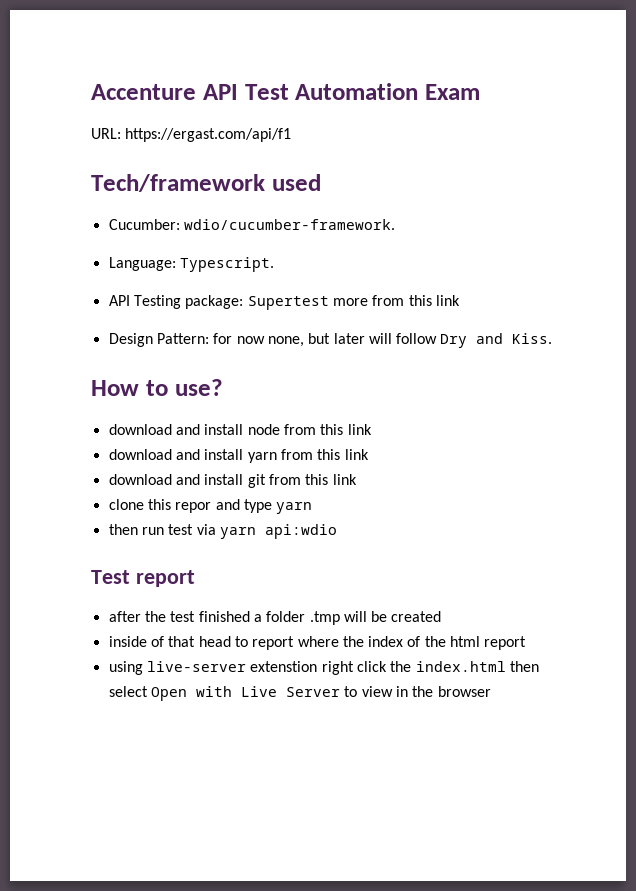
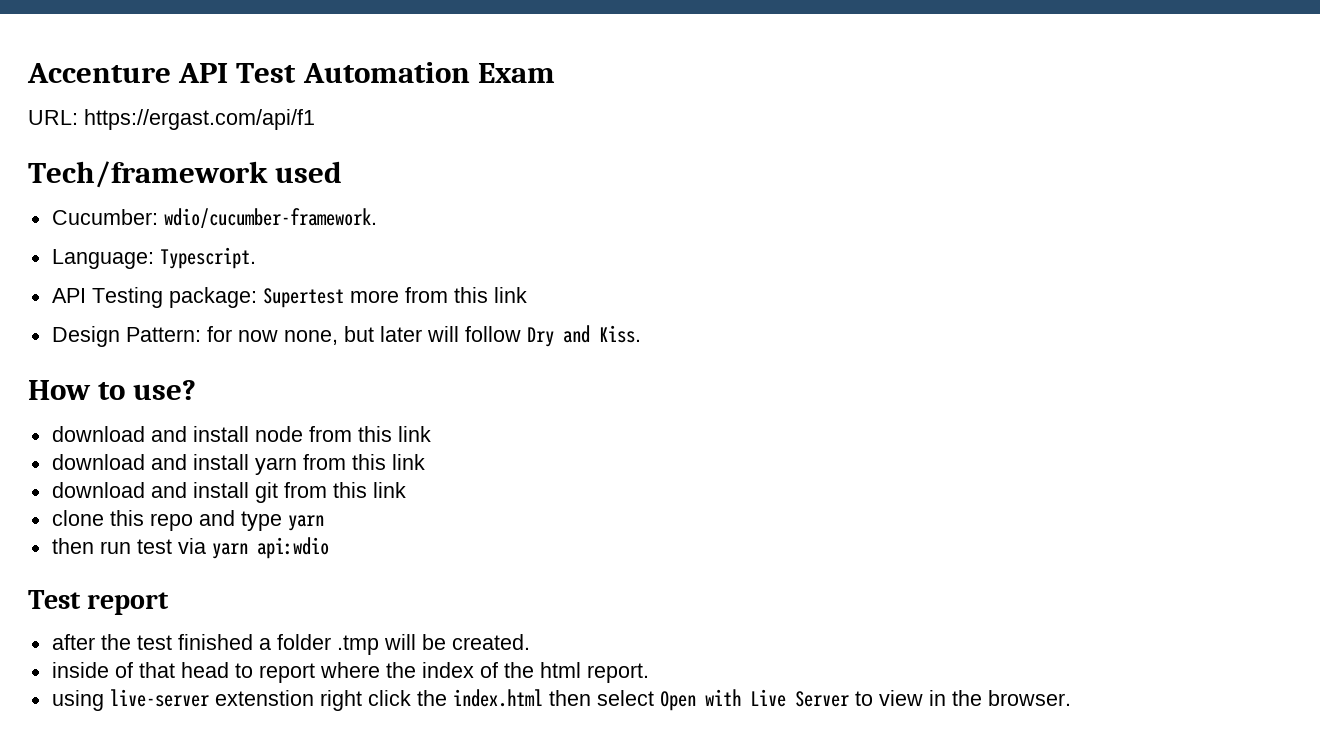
- clone this repor and type yarn
+ clone this repo and type yarn
- after the test finished a folder .tmp will be created
+ after the test finished a folder .tmp will be created.
- inside of that head to report where the index of the html report
+ inside of that head to report where the index of the html report.
- using live-server extenstion right click the index.html then select Open with Live Server to view in the browser
+ using live-server extenstion right click the index.html then select Open with Live Server to view in the browser.

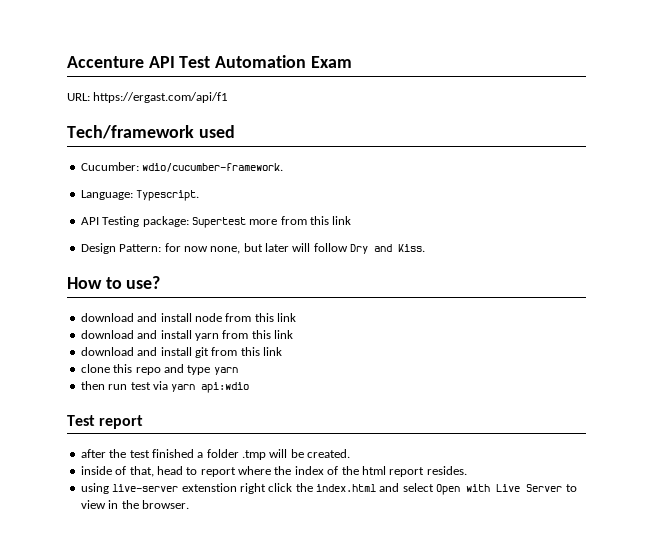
- inside of that head to report where the index of the html report.
+ inside of that, head to report where the index of the html report resides.
- using live-server extenstion right click the index.html then select Open with Live Server to view in the browser.
+ using live-server extenstion right click the index.html and select Open with Live Server to view in the browser.

